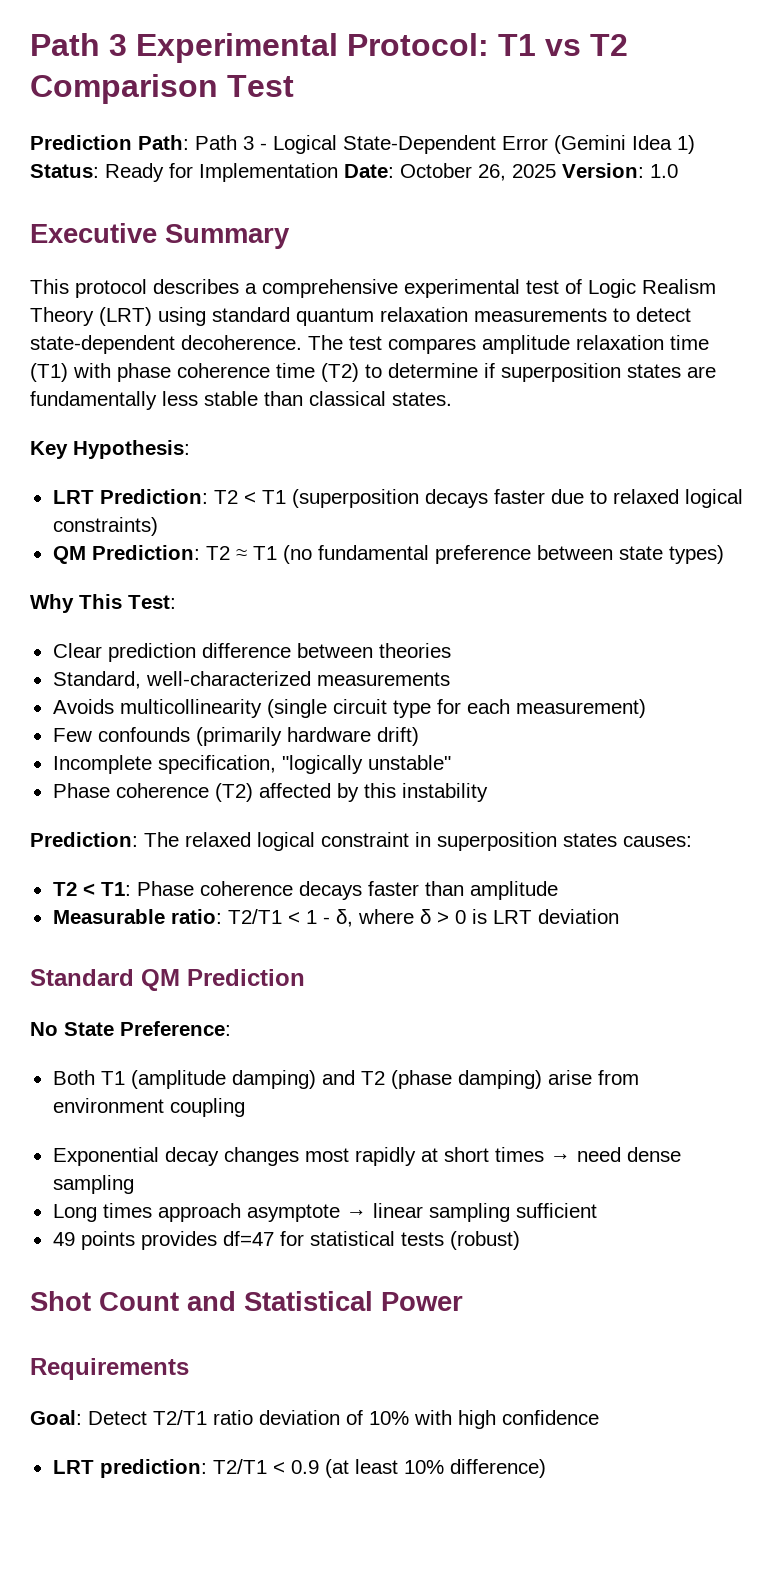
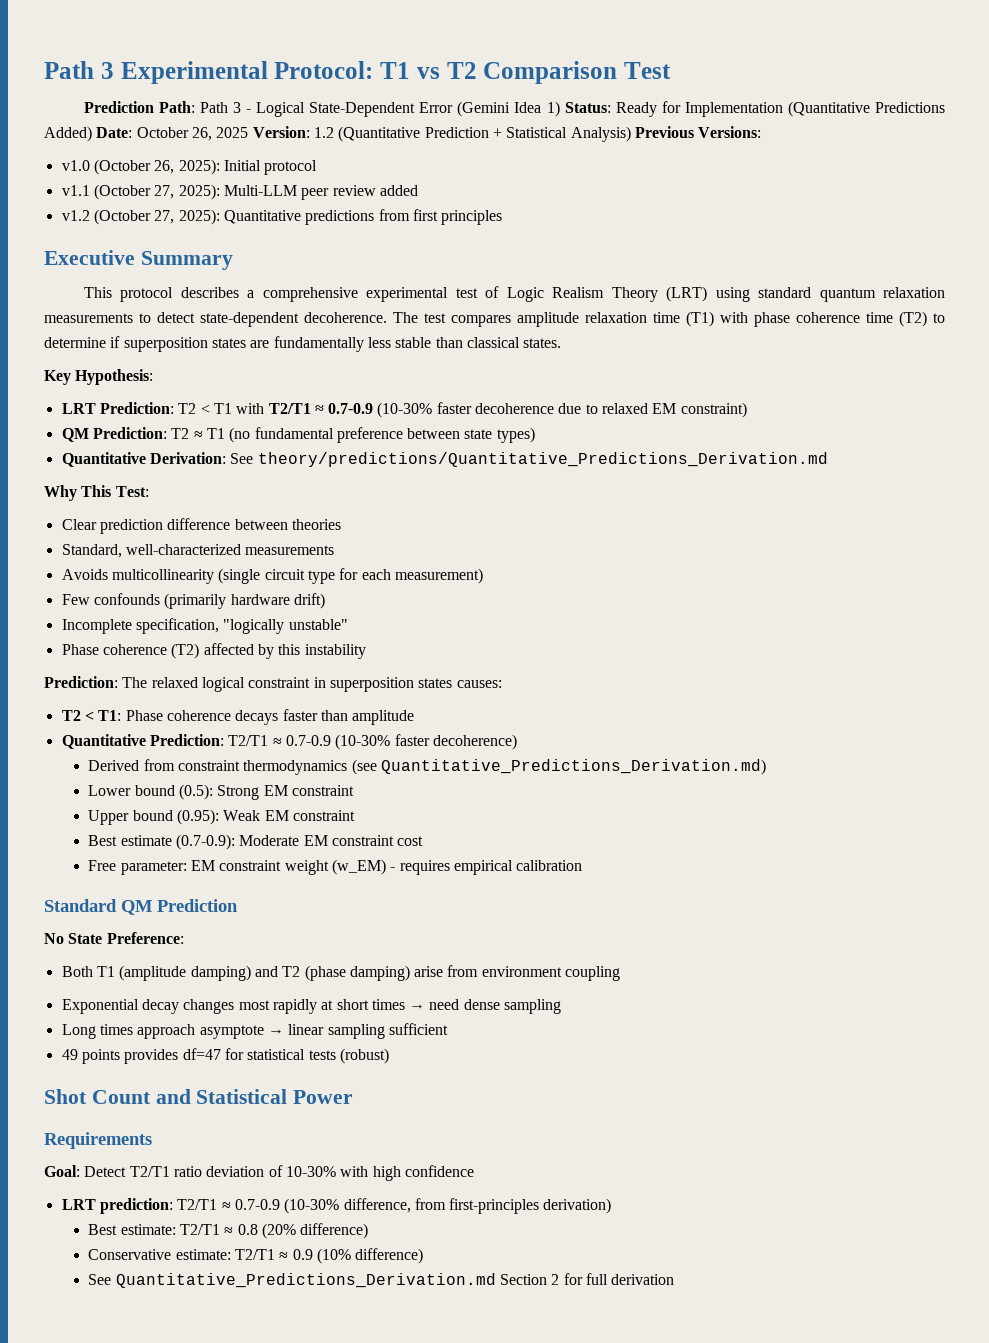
- Prediction Path: Path 3 - Logical State-Dependent Error (Gemini Idea 1) Status: Ready for Implementation Date: October 26, 2025 Version: 1.0
+ Prediction Path: Path 3 - Logical State-Dependent Error (Gemini Idea 1) Status: Ready for Implementation (Quantitative Predictions Added) Date: October 26, 2025 Version: 1.2 (Quantitative Prediction + Statistical Analysis) Previous Versions:
+ v1.0 (October 26, 2025): Initial protocol
+ v1.1 (October 27, 2025): Multi-LLM peer review added
+ v1.2 (October 27, 2025): Quantitative predictions from first principles
- LRT Prediction: T2 < T1 (superposition decays faster due to relaxed logical constraints)
+ LRT Prediction: T2 < T1 with T2/T1 ≈ 0.7-0.9 (10-30% faster decoherence due to relaxed EM constraint)
+ Quantitative Derivation: See theory/predictions/Quantitative_Predictions_Derivation.md
- Measurable ratio: T2/T1 < 1 - δ, where δ > 0 is LRT deviation
+ Quantitative Prediction: T2/T1 ≈ 0.7-0.9 (10-30% faster decoherence)
+ Derived from constraint thermodynamics (see Quantitative_Predictions_Derivation.md)
+ Lower bound (0.5): Strong EM constraint
+ Upper bound (0.95): Weak EM constraint
+ Best estimate (0.7-0.9): Moderate EM constraint cost
+ Free parameter: EM constraint weight (w_EM) - requires empirical calibration
- Goal: Detect T2/T1 ratio deviation of 10% with high confidence
+ Goal: Detect T2/T1 ratio deviation of 10-30% with high confidence
- LRT prediction: T2/T1 < 0.9 (at least 10% difference)
+ LRT prediction: T2/T1 ≈ 0.7-0.9 (10-30% difference, from first-principles derivation)
+ Best estimate: T2/T1 ≈ 0.8 (20% difference)
+ Conservative estimate: T2/T1 ≈ 0.9 (10% difference)
+ See Quantitative_Predictions_Derivation.md Section 2 for full derivation

